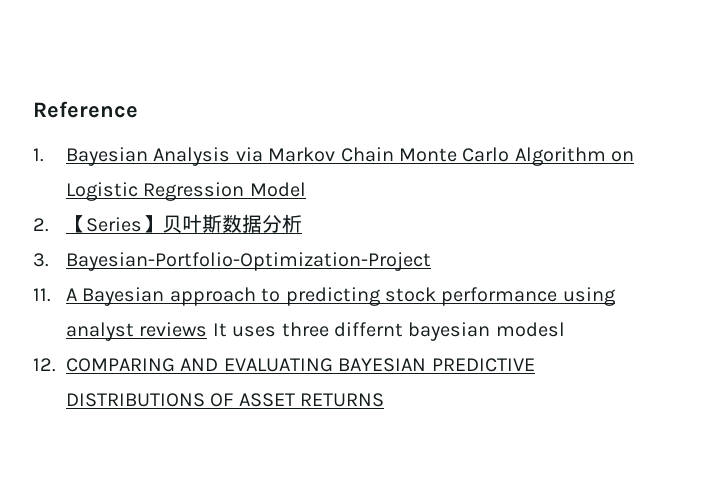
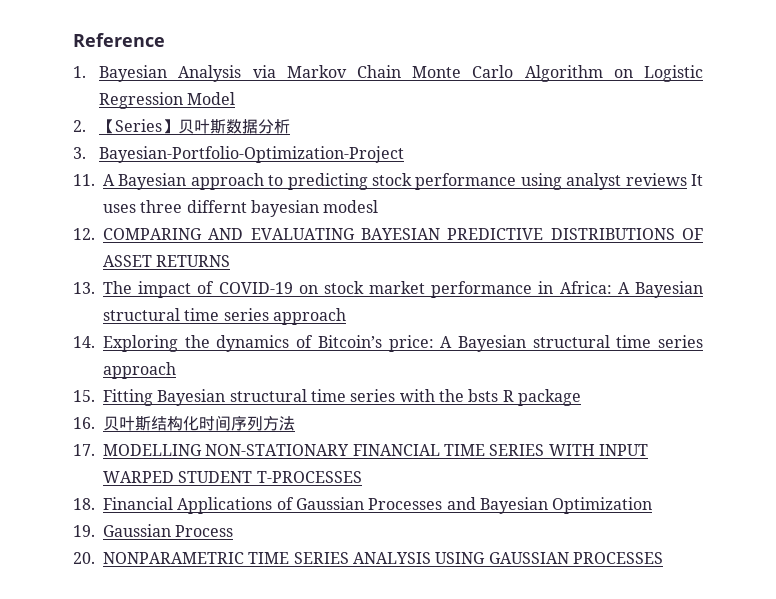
+ 13. The impact of COVID-19 on stock market performance in Africa: A Bayesian structural time series approach
+ 14. Exploring the dynamics of Bitcoin’s price: A Bayesian structural time series approach
+ 15. Fitting Bayesian structural time series with the bsts R package
+ 16.贝叶斯结构化时间序列方法
+ 17. MODELLING NON-STATIONARY FINANCIAL TIME SERIES WITH INPUT WARPED STUDENT T-PROCESSES
+ 18. Financial Applications of Gaussian Processes and Bayesian Optimization
+ 19. Gaussian Process
+ 20. NONPARAMETRIC TIME SERIES ANALYSIS USING GAUSSIAN PROCESSES

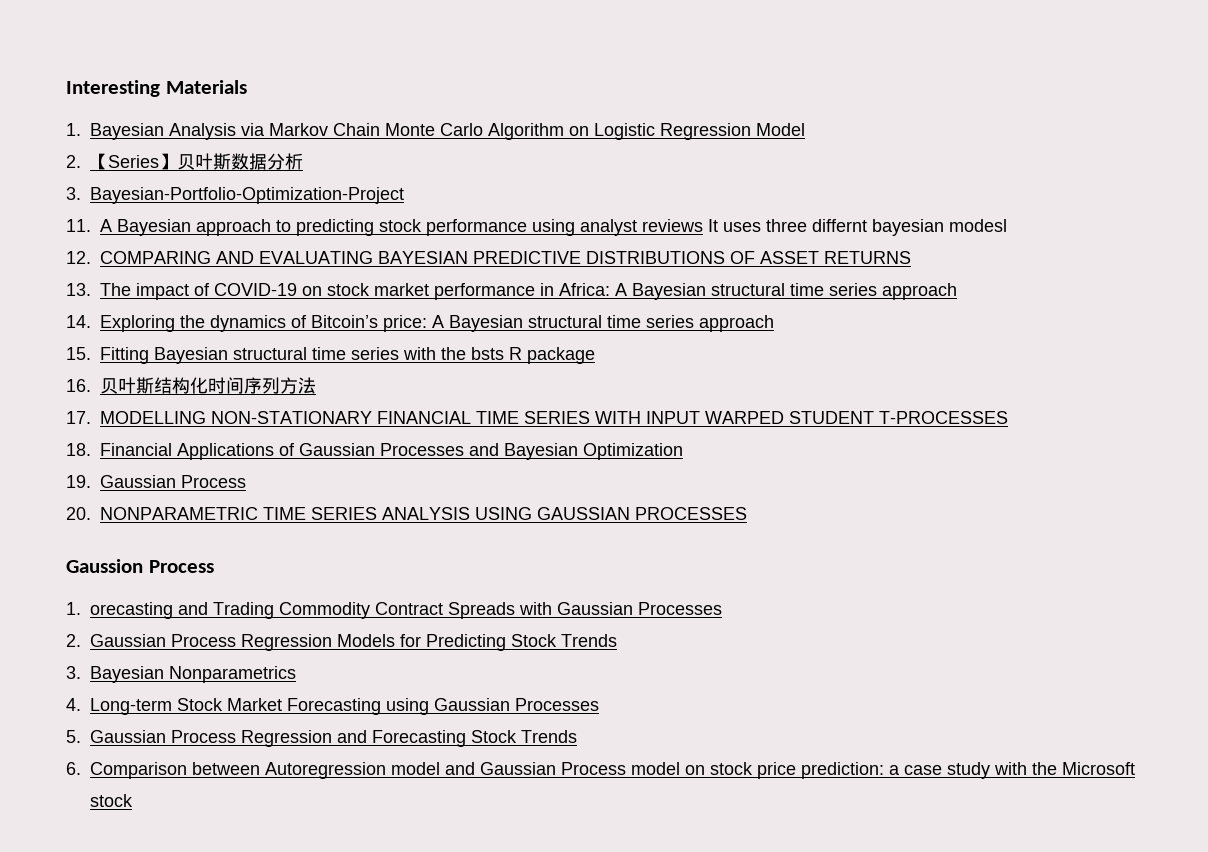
- Reference
+ Interesting Materials
+ Gaussion Process
+ 1. orecasting and Trading Commodity Contract Spreads with Gaussian Processes
+ 2. Gaussian Process Regression Models for Predicting Stock Trends
+ 3. Bayesian Nonparametrics
+ 4. Long-term Stock Market Forecasting using Gaussian Processes
+ 5. Gaussian Process Regression and Forecasting Stock Trends
+ 6. Comparison between Autoregression model and Gaussian Process model on stock price prediction: a case study with the Microsoft stock

